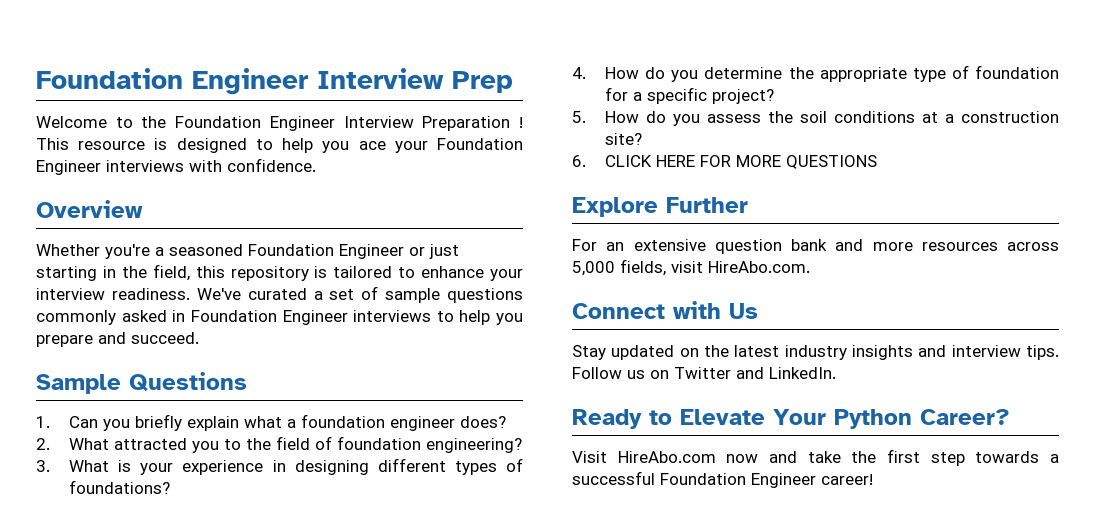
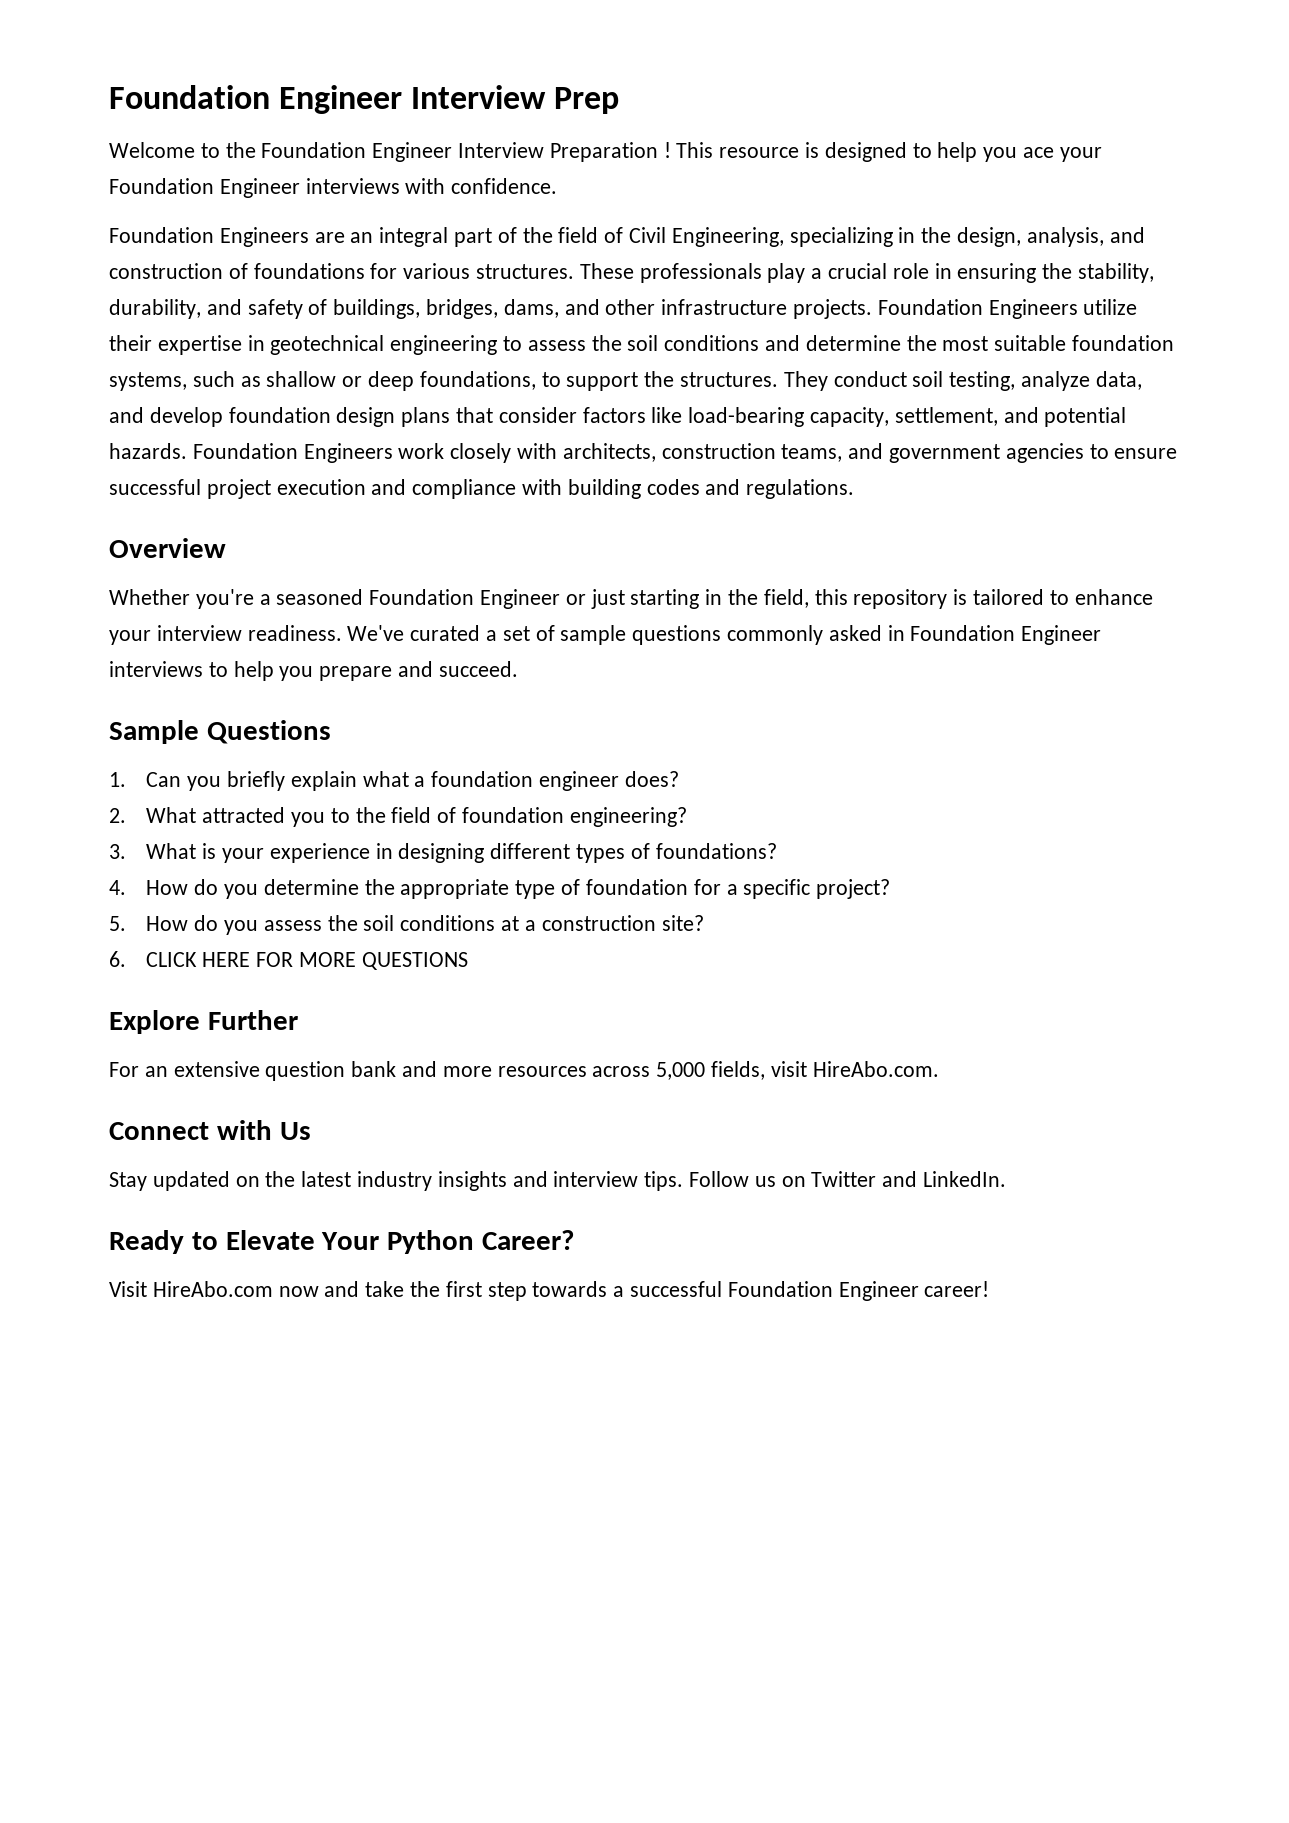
+ Foundation Engineers are an integral part of the field of Civil Engineering, specializing in the design, analysis, and construction of foundations for various structures. These professionals play a crucial role in ensuring the stability, durability, and safety of buildings, bridges, dams, and other infrastructure projects. Foundation Engineers utilize their expertise in geotechnical engineering to assess the soil conditions and determine the most suitable foundation systems, such as shallow or deep foundations, to support the structures. They conduct soil testing, analyze data, and develop foundation design plans that consider factors like load-bearing capacity, settlement, and potential hazards. Foundation Engineers work closely with architects, construction teams, and government agencies to ensure successful project execution and compliance with building codes and regulations.

